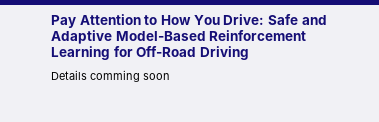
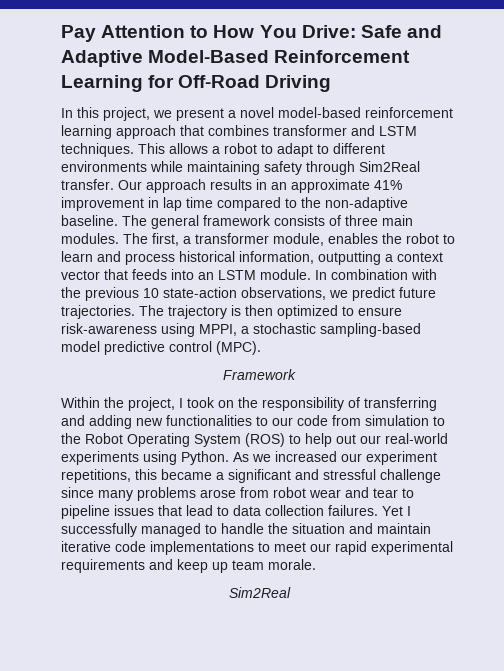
- Details comming soon
+ In this project, we present a novel model-based reinforcement learning approach that combines transformer and LSTM techniques. This allows a robot to adapt to different environments while maintaining safety through Sim2Real transfer. Our approach results in an approximate 41% improvement in lap time compared to the non-adaptive baseline. The general framework consists of three main modules. The first, a transformer module, enables the robot to learn and process historical information, outputting a context vector that feeds into an LSTM module. In combination with the previous 10 state-action observations, we predict future trajectories. The trajectory is then optimized to ensure risk-awareness using MPPI, a stochastic sampling-based model predictive control (MPC).
+ Framework
+ Within the project, I took on the responsibility of transferring and adding new functionalities to our code from simulation to the Robot Operating System (ROS) to help out our real-world experiments using Python. As we increased our experiment repetitions, this became a significant and stressful challenge since many problems arose from robot wear and tear to pipeline issues that lead to data collection failures. Yet I successfully managed to handle the situation and maintain iterative code implementations to meet our rapid experimental requirements and keep up team morale.
+ Sim2Real

